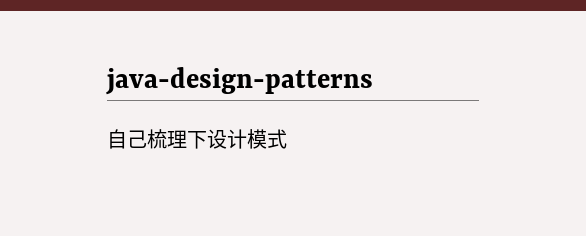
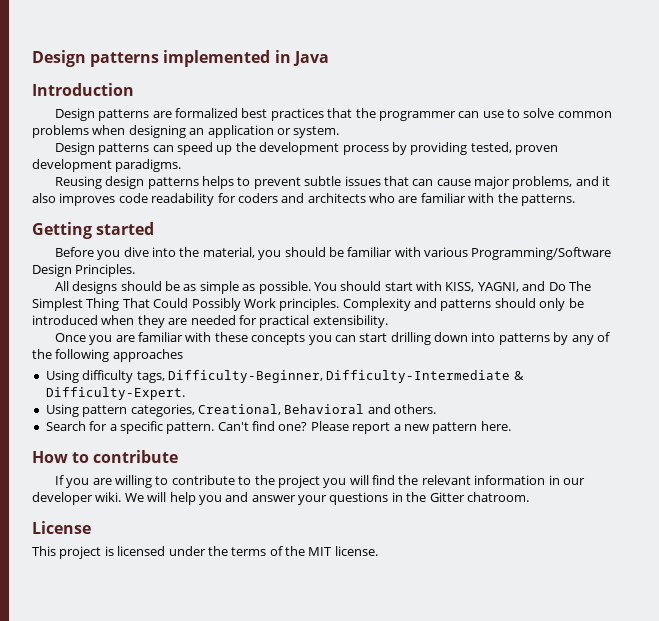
- java-design-patterns
- 自己梳理下设计模式
+ Design patterns implemented in Java
+ Introduction
+ Design patterns are formalized best practices that the programmer can use to solve common problems when designing an application or system.
+ Design patterns can speed up the development process by providing tested, proven development paradigms.
+ Reusing design patterns helps to prevent subtle issues that can cause major problems, and it also improves code readability for coders and architects who are familiar with the patterns.
+ Getting started
+ Before you dive into the material, you should be familiar with various Programming/Software Design Principles.
+ All designs should be as simple as possible. You should start with KISS, YAGNI, and Do The Simplest Thing That Could Possibly Work principles. Complexity and patterns should only be introduced when they are needed for practical extensibility.
+ Once you are familiar with these concepts you can start drilling down into patterns by any of the following approaches
+ Using difficulty tags, Difficulty-Beginner, Difficulty-Intermediate & Difficulty-Expert.
+ Using pattern categories, Creational, Behavioral and others.
+ Search for a specific pattern. Can't find one? Please report a new pattern here.
+ How to contribute
+ If you are willing to contribute to the project you will find the relevant information in our developer wiki. We will help you and answer your questions in the Gitter chatroom.
+ License
+ This project is licensed under the terms of the MIT license.

